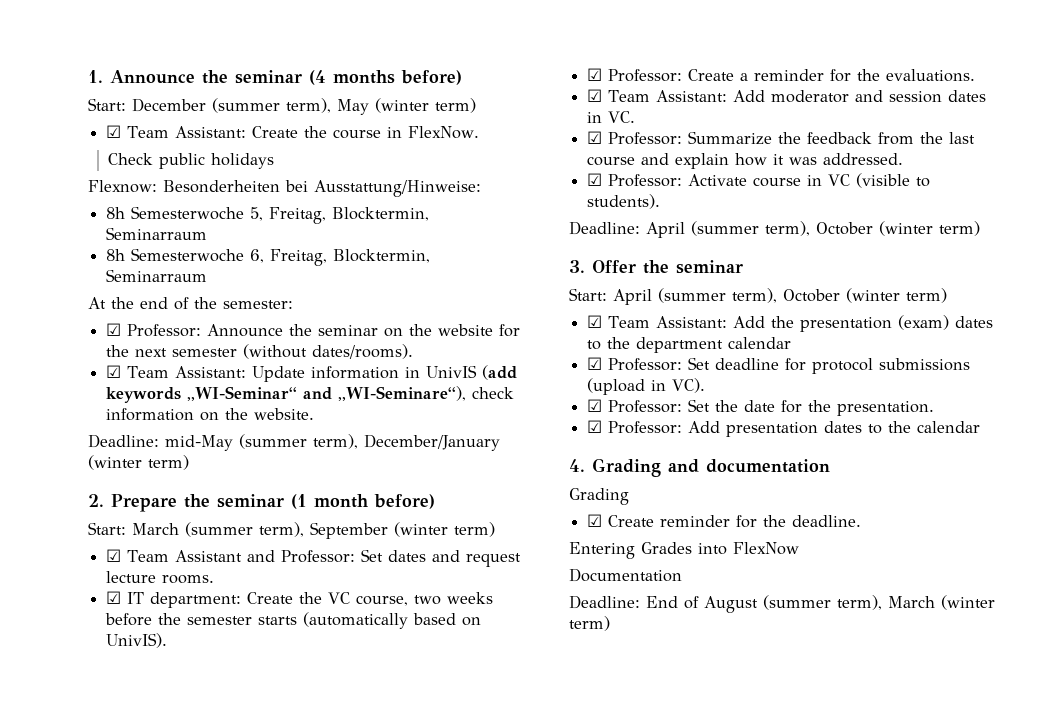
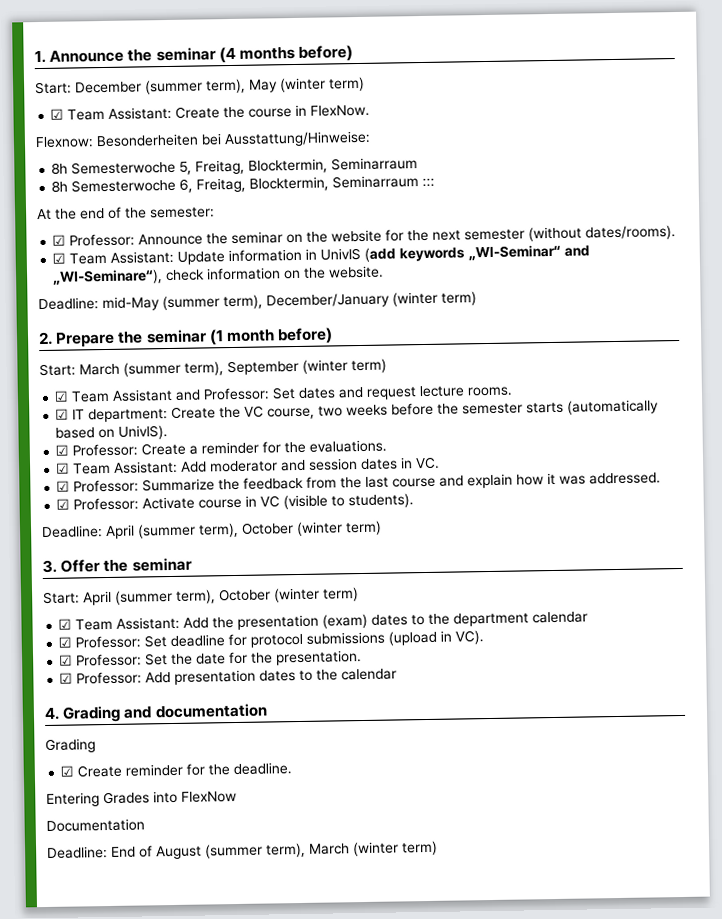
- Check public holidays
- 8h Semesterwoche 6, Freitag, Blocktermin, Seminarraum
+ 8h Semesterwoche 6, Freitag, Blocktermin, Seminarraum :::

